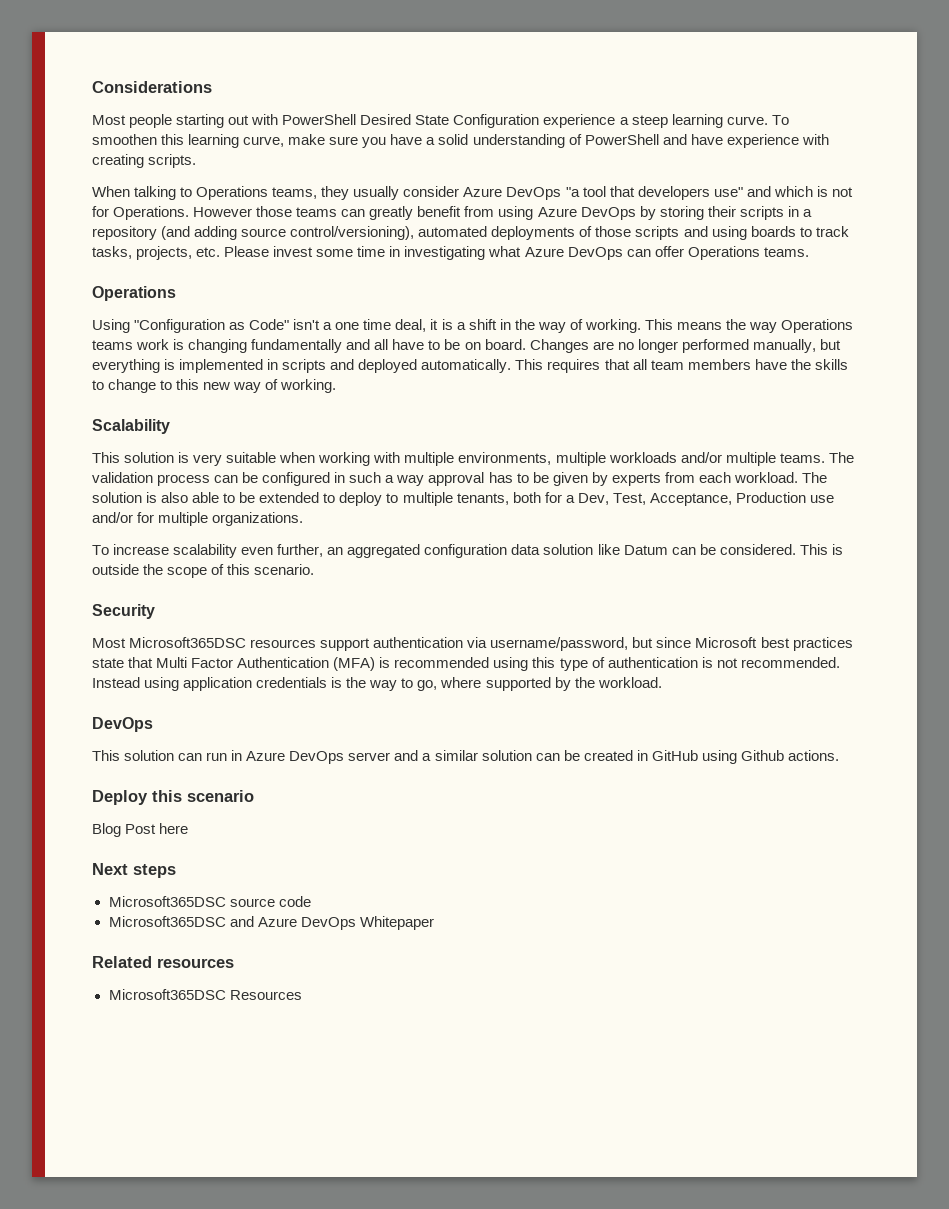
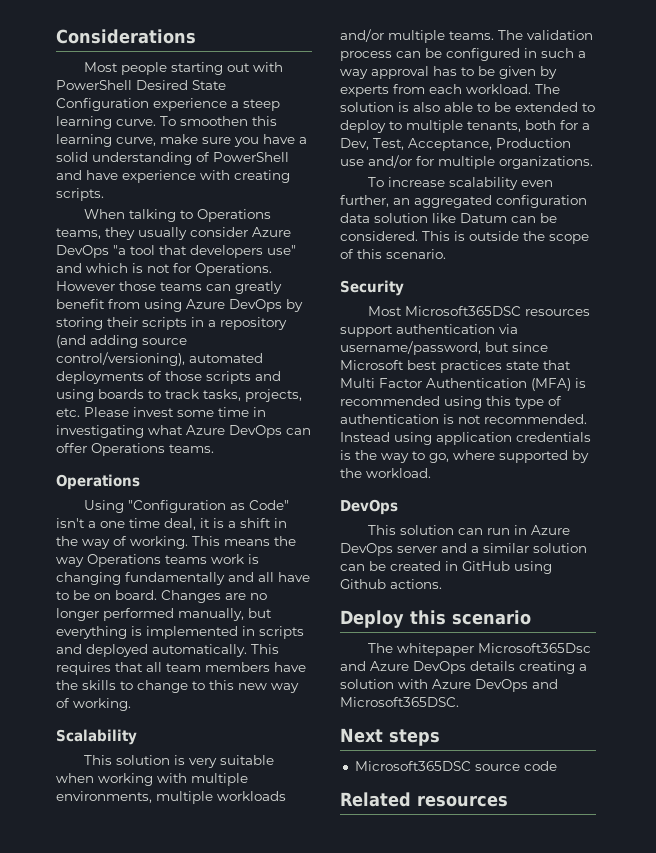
- Blog Post here
+ The whitepaper Microsoft365Dsc and Azure DevOps details creating a solution with Azure DevOps and Microsoft365DSC.
- Microsoft365DSC and Azure DevOps Whitepaper
- Microsoft365DSC Resources

